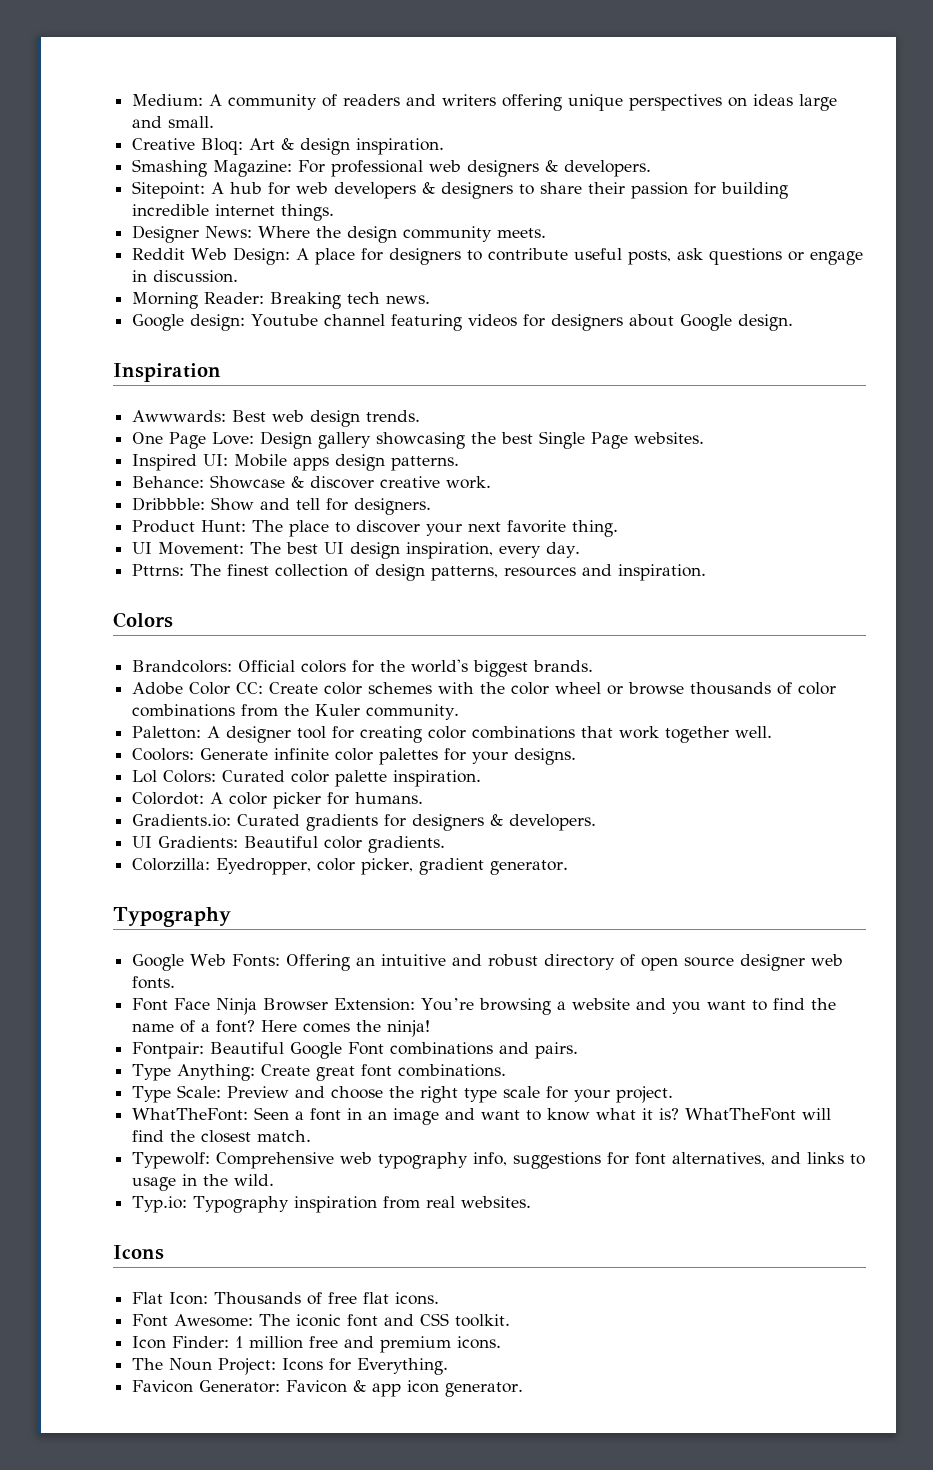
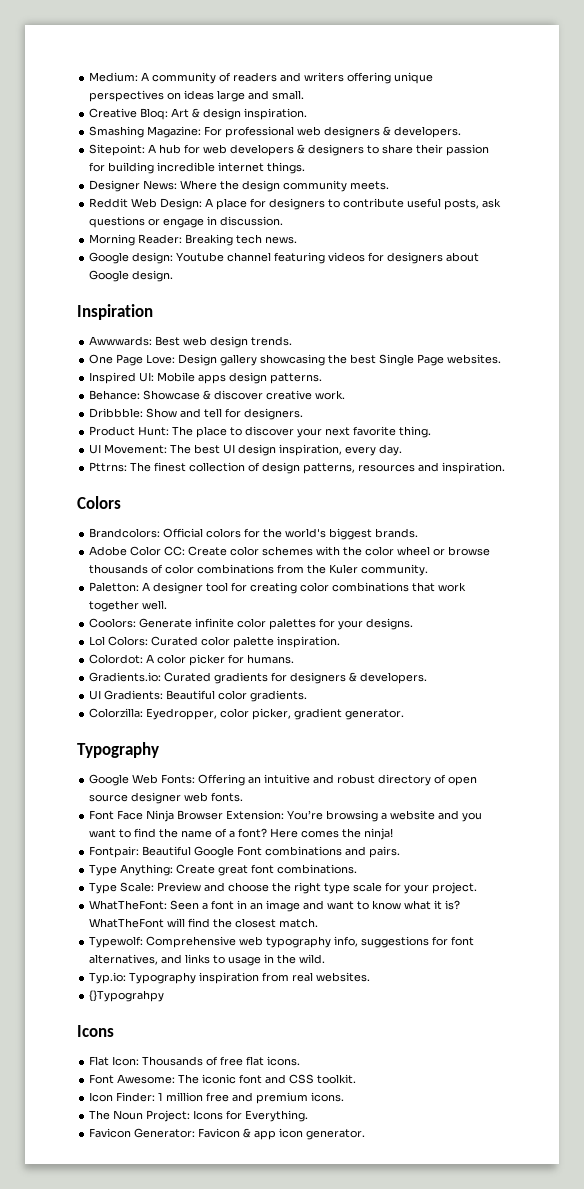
+ {}Typograhpy

